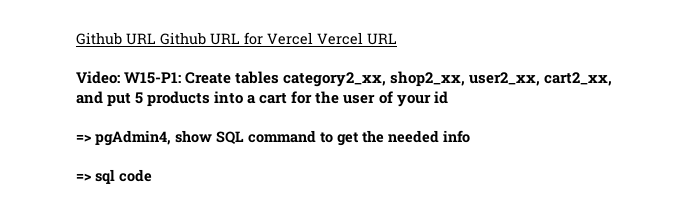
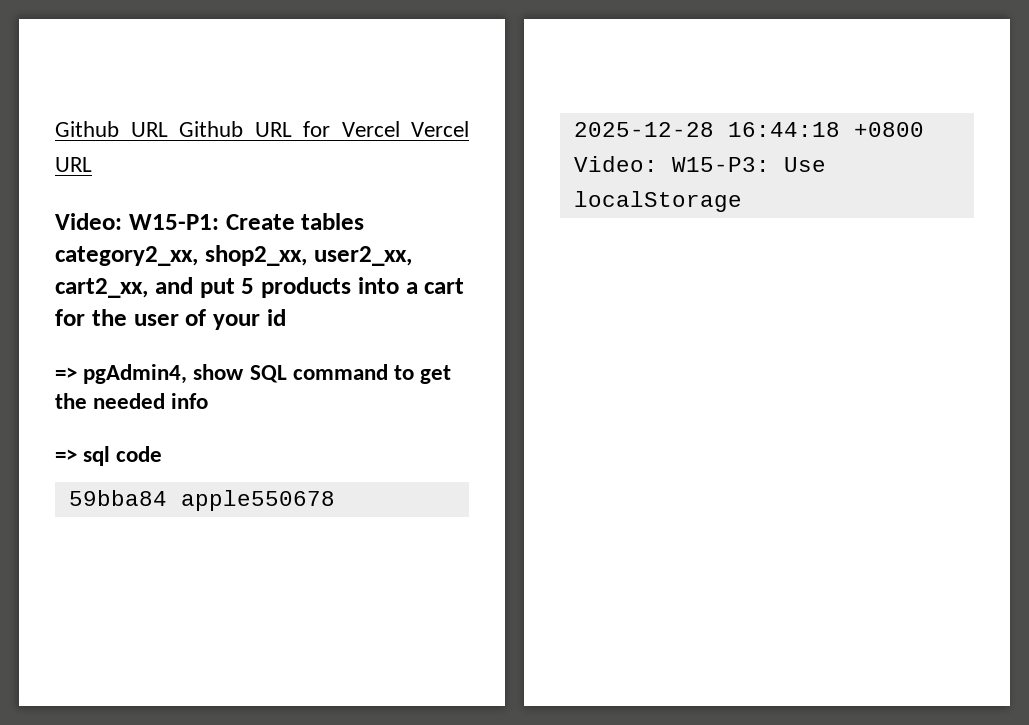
+ 59bba84 apple550678 2025-12-28 16:44:18 +0800 Video: W15-P3: Use localStorage

